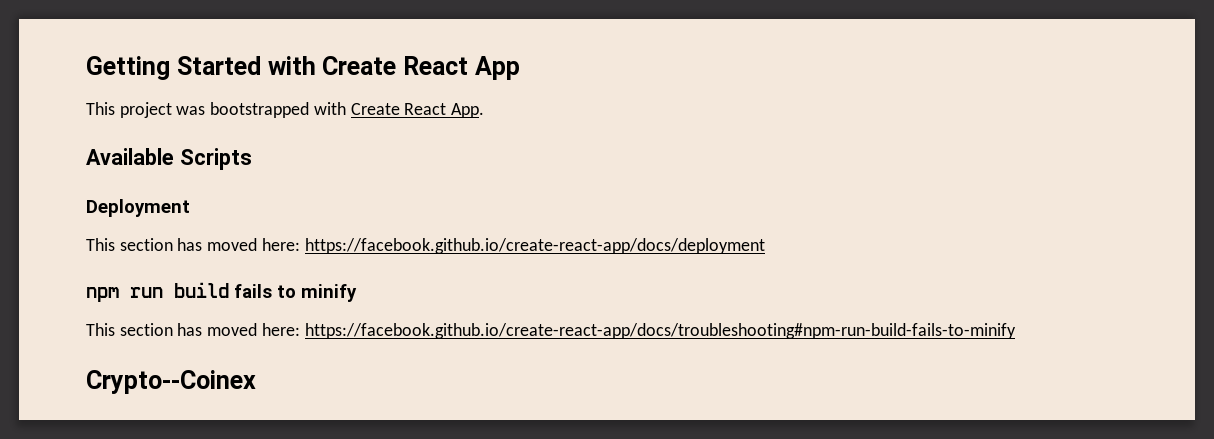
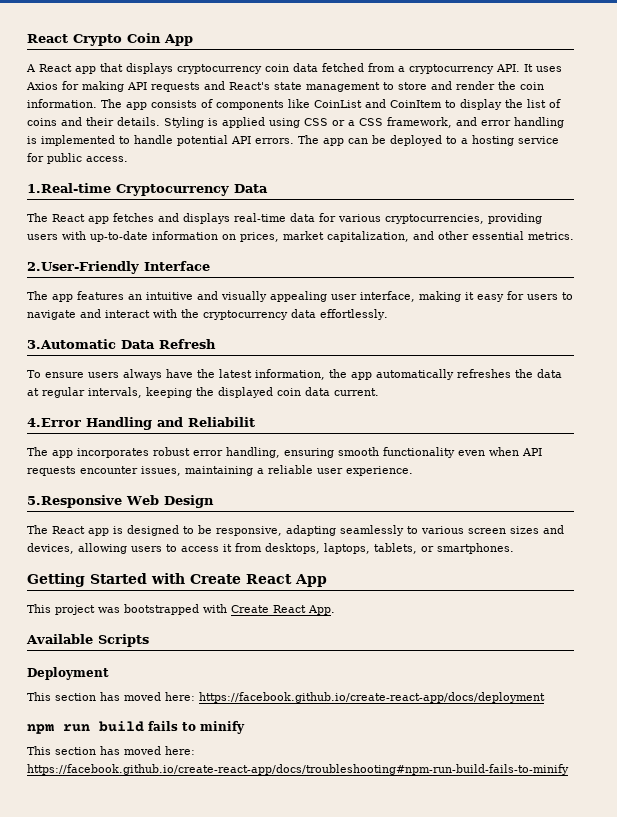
+ React Crypto Coin App
+ A React app that displays cryptocurrency coin data fetched from a cryptocurrency API. It uses Axios for making API requests and React's state management to store and render the coin information. The app consists of components like CoinList and CoinItem to display the list of coins and their details. Styling is applied using CSS or a CSS framework, and error handling is implemented to handle potential API errors. The app can be deployed to a hosting service for public access.
+ 1.Real-time Cryptocurrency Data
+ The React app fetches and displays real-time data for various cryptocurrencies, providing users with up-to-date information on prices, market capitalization, and other essential metrics.
+ 2.User-Friendly Interface
+ The app features an intuitive and visually appealing user interface, making it easy for users to navigate and interact with the cryptocurrency data effortlessly.
+ 3.Automatic Data Refresh
+ To ensure users always have the latest information, the app automatically refreshes the data at regular intervals, keeping the displayed coin data current.
+ 4.Error Handling and Reliabilit
+ The app incorporates robust error handling, ensuring smooth functionality even when API requests encounter issues, maintaining a reliable user experience.
+ 5.Responsive Web Design
+ The React app is designed to be responsive, adapting seamlessly to various screen sizes and devices, allowing users to access it from desktops, laptops, tablets, or smartphones.
- Crypto--Coinex

